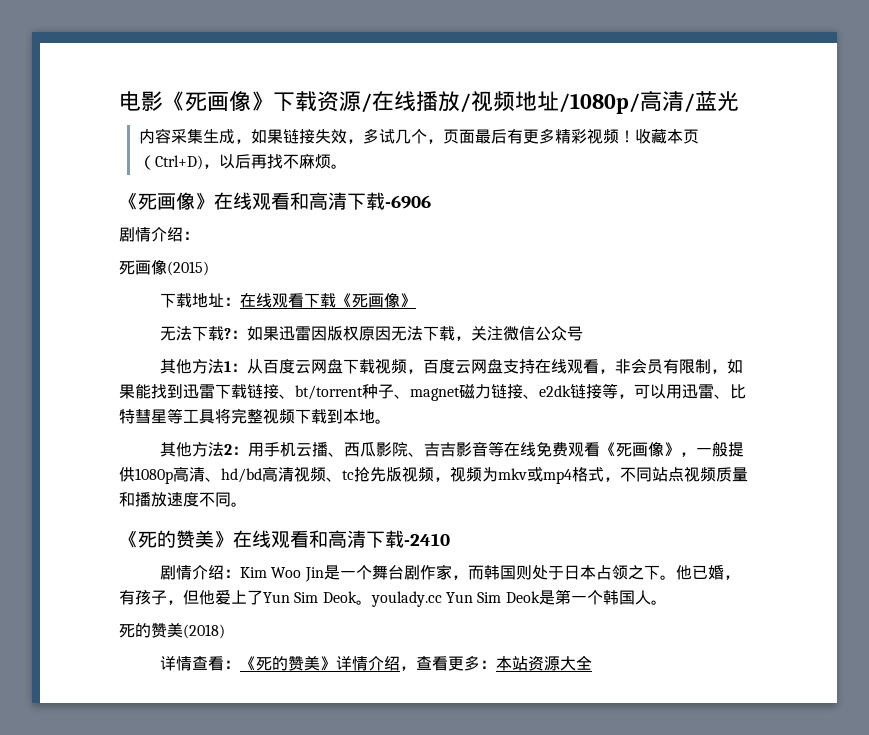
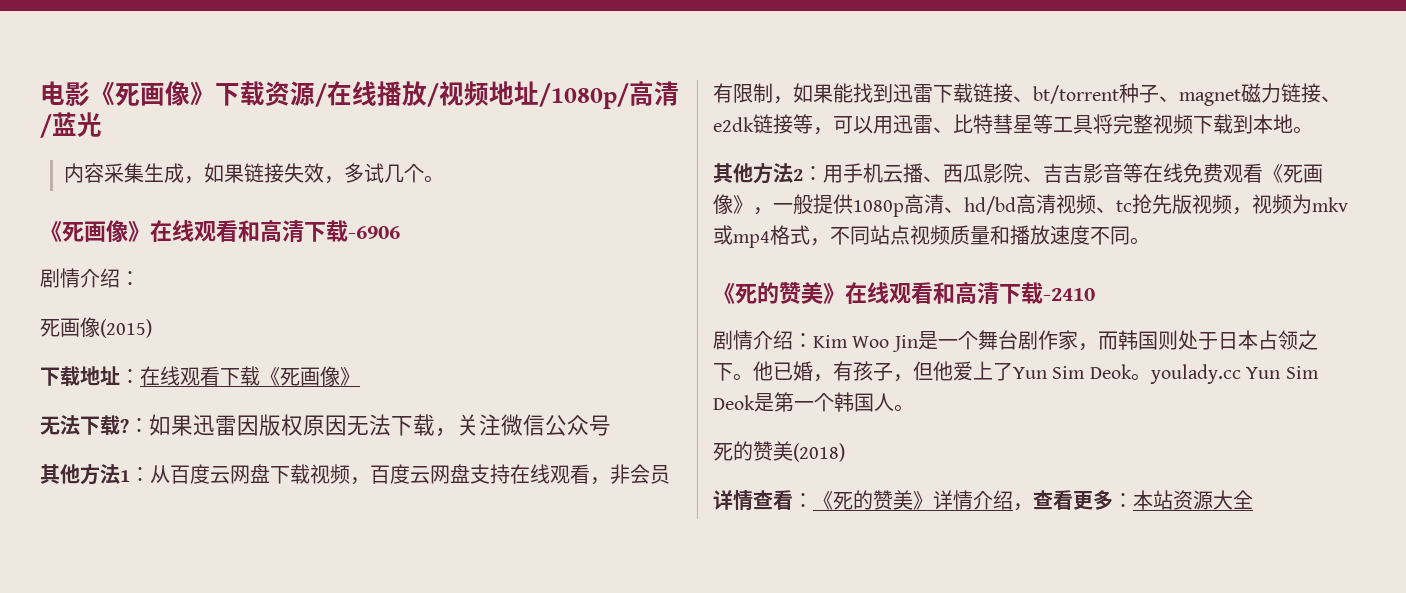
- 内容采集生成，如果链接失效，多试几个，页面最后有更多精彩视频！收藏本页（Ctrl+D)，以后再找不麻烦。
+ 内容采集生成，如果链接失效，多试几个。

